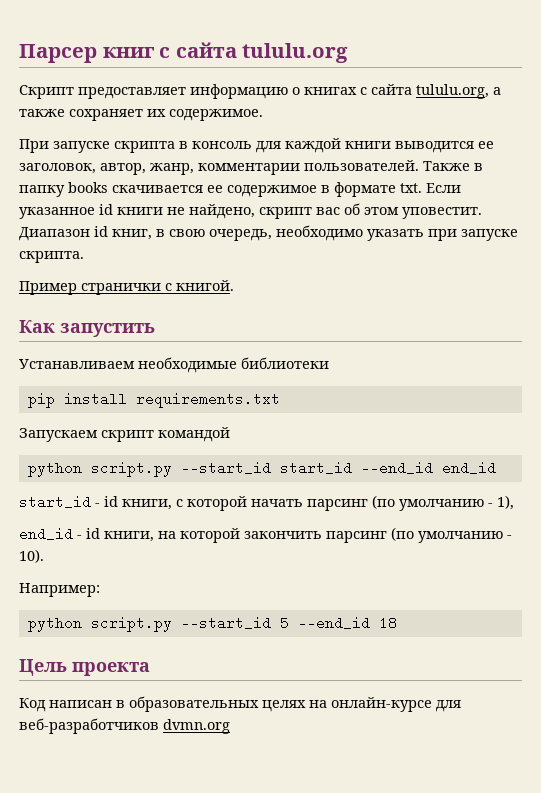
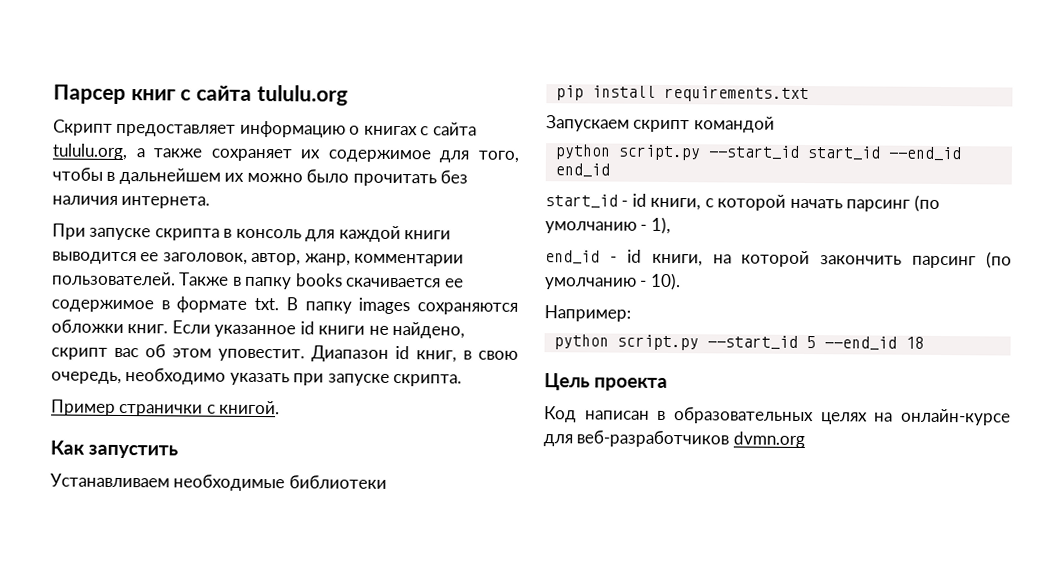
- Скрипт предоставляет информацию о книгах с сайта tululu.org, а также сохраняет их содержимое.
+ Скрипт предоставляет информацию о книгах с сайта tululu.org, а также сохраняет их содержимое для того, чтобы в дальнейшем их можно было прочитать без наличия интернета.
+ В папку images сохраняются обложки книг.

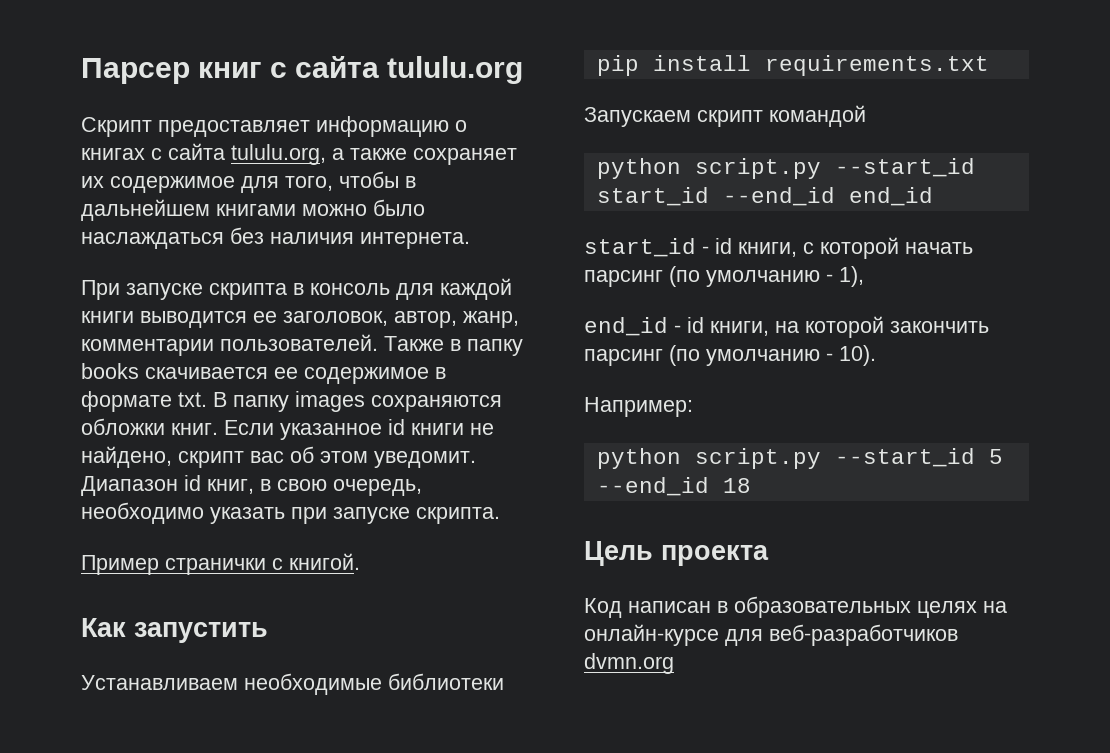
- Скрипт предоставляет информацию о книгах с сайта tululu.org, а также сохраняет их содержимое для того, чтобы в дальнейшем их можно было прочитать без наличия интернета.
+ Скрипт предоставляет информацию о книгах с сайта tululu.org, а также сохраняет их содержимое для того, чтобы в дальнейшем книгами можно было наслаждаться без наличия интернета.
- Если указанное id книги не найдено, скрипт вас об этом уповестит.
+ Если указанное id книги не найдено, скрипт вас об этом уведомит.

